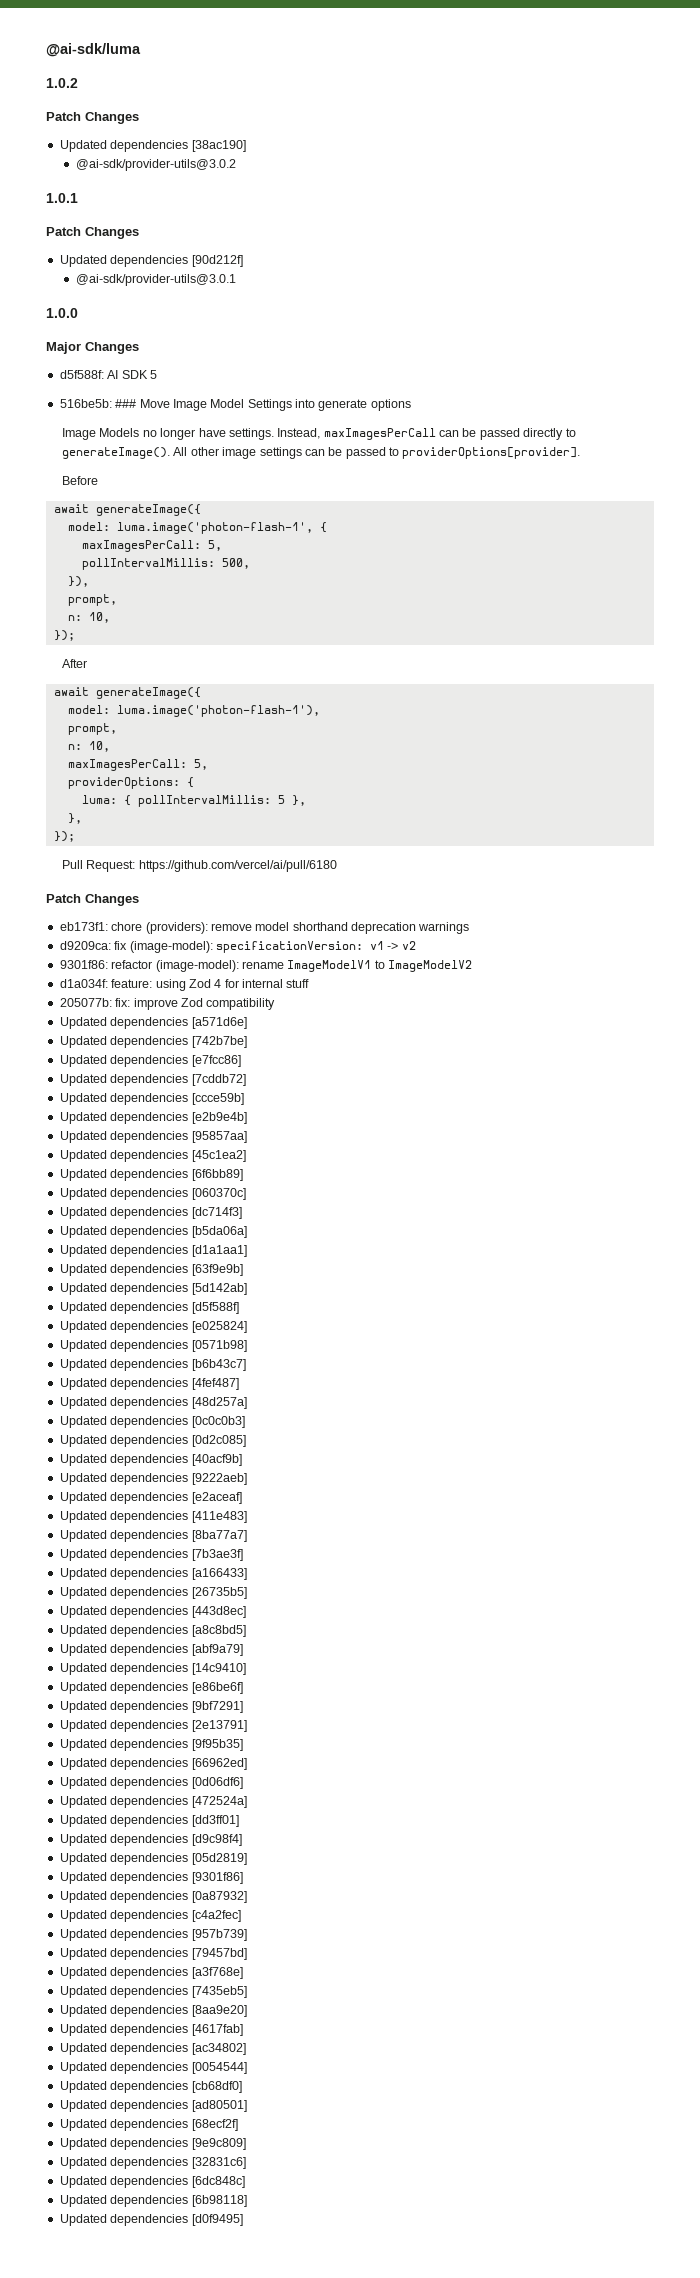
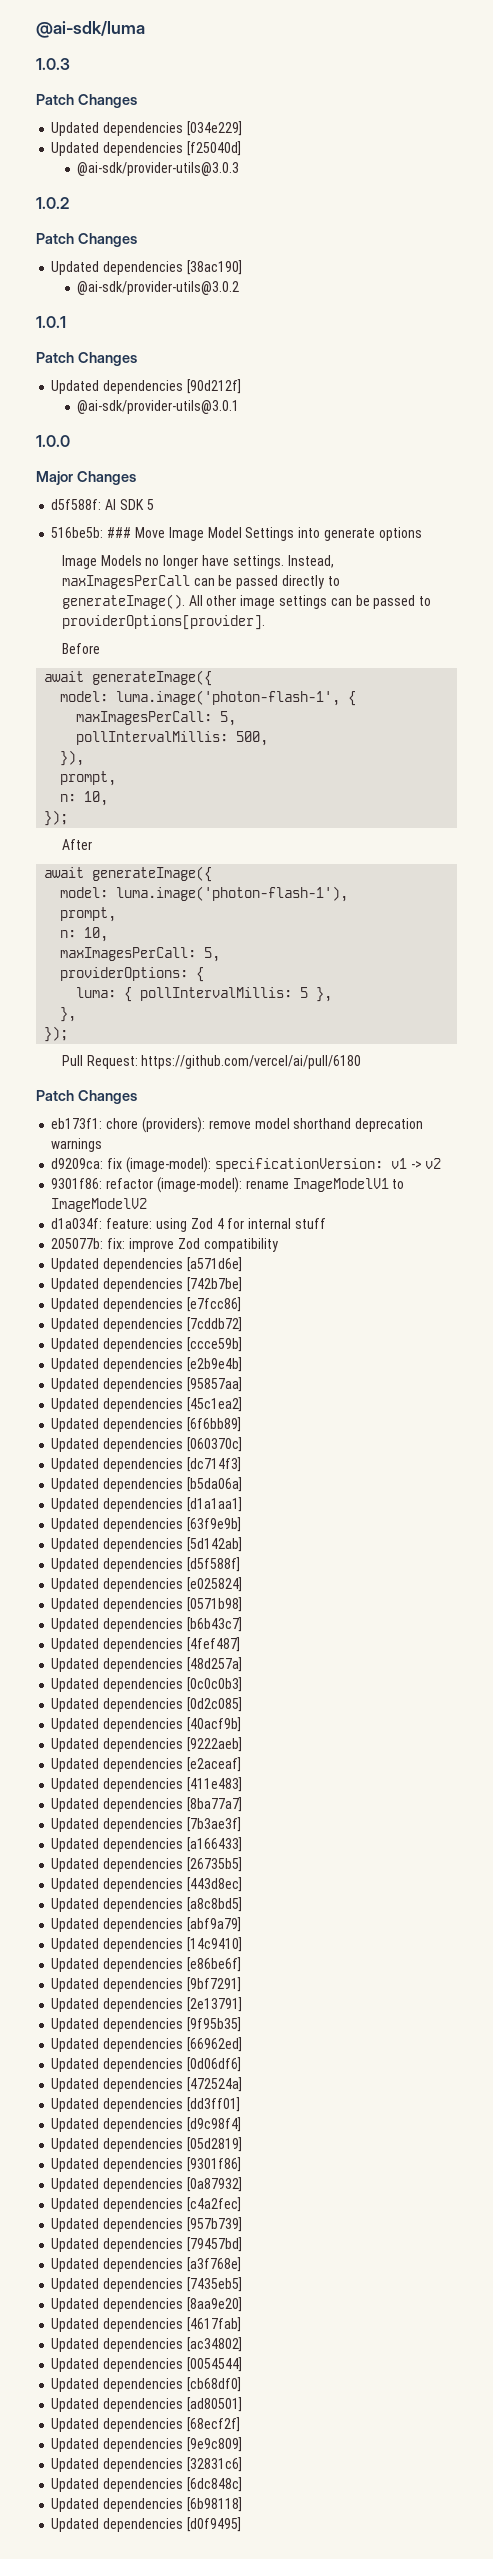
+ 1.0.3
+ Patch Changes
+ Updated dependencies [034e229]
+ Updated dependencies [f25040d]
+ @ai-sdk/provider-utils@3.0.3

